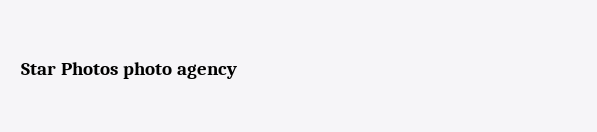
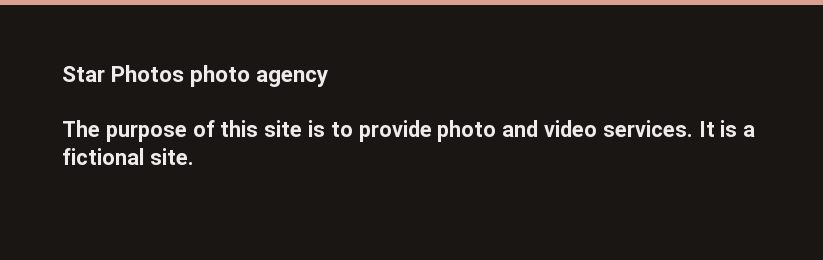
+ The purpose of this site is to provide photo and video services. It is a fictional site.

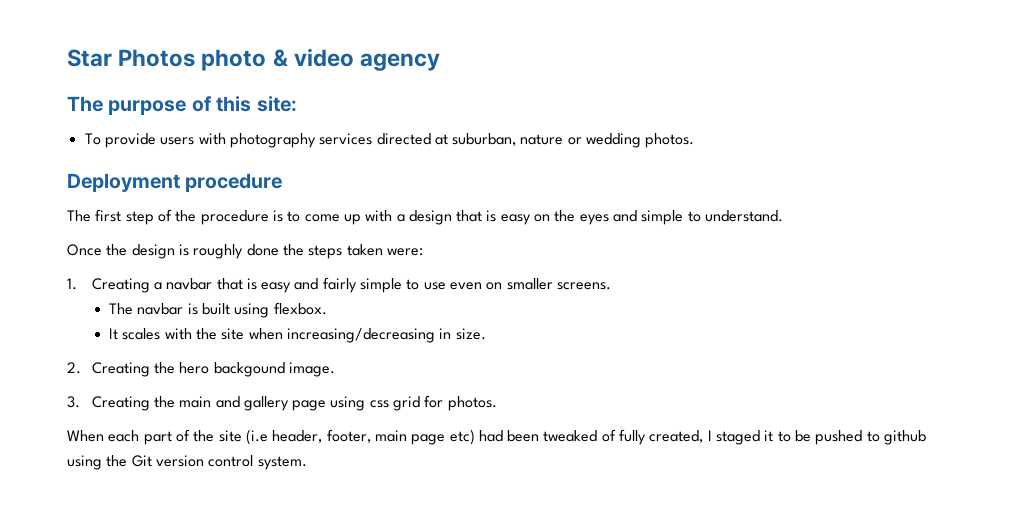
- Star Photos photo agency
+ Star Photos photo & video agency
- The purpose of this site is to provide photo and video services. It is a fictional site.
+ The purpose of this site:
+ To provide users with photography services directed at suburban, nature or wedding photos.
+ Deployment procedure
+ The first step of the procedure is to come up with a design that is easy on the eyes and simple to understand.
+ Once the design is roughly done the steps taken were:
+ 1. Creating a navbar that is easy and fairly simple to use even on smaller screens.
+ The navbar is built using flexbox.
+ It scales with the site when increasing/decreasing in size.
+ 2. Creating the hero backgound image.
+ 3. Creating the main and gallery page using css grid for photos.
+ When each part of the site (i.e header, footer, main page etc) had been tweaked of fully created, I staged it to be pushed to github using the Git version control system.

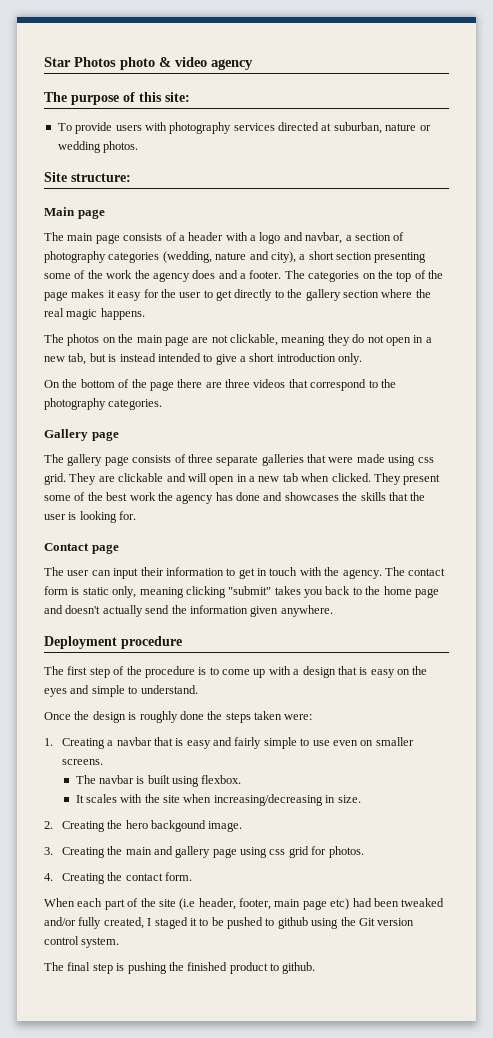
+ Site structure:
+ Main page
+ The main page consists of a header with a logo and navbar, a section of photography categories (wedding, nature and city), a short section presenting some of the work the agency does and a footer. The categories on the top of the page makes it easy for the user to get directly to the gallery section where the real magic happens.
+ The photos on the main page are not clickable, meaning they do not open in a new tab, but is instead intended to give a short introduction only.
+ On the bottom of the page there are three videos that correspond to the photography categories.
+ Gallery page
+ The gallery page consists of three separate galleries that were made using css grid. They are clickable and will open in a new tab when clicked. They present some of the best work the agency has done and showcases the skills that the user is looking for.
+ Contact page
+ The user can input their information to get in touch with the agency. The contact form is static only, meaning clicking "submit" takes you back to the home page and doesn't actually send the information given anywhere.
+ 4. Creating the contact form.
- When each part of the site (i.e header, footer, main page etc) had been tweaked of fully created, I staged it to be pushed to github using the Git version control system.
+ When each part of the site (i.e header, footer, main page etc) had been tweaked and/or fully created, I staged it to be pushed to github using the Git version control system.
+ The final step is pushing the finished product to github.

